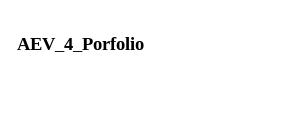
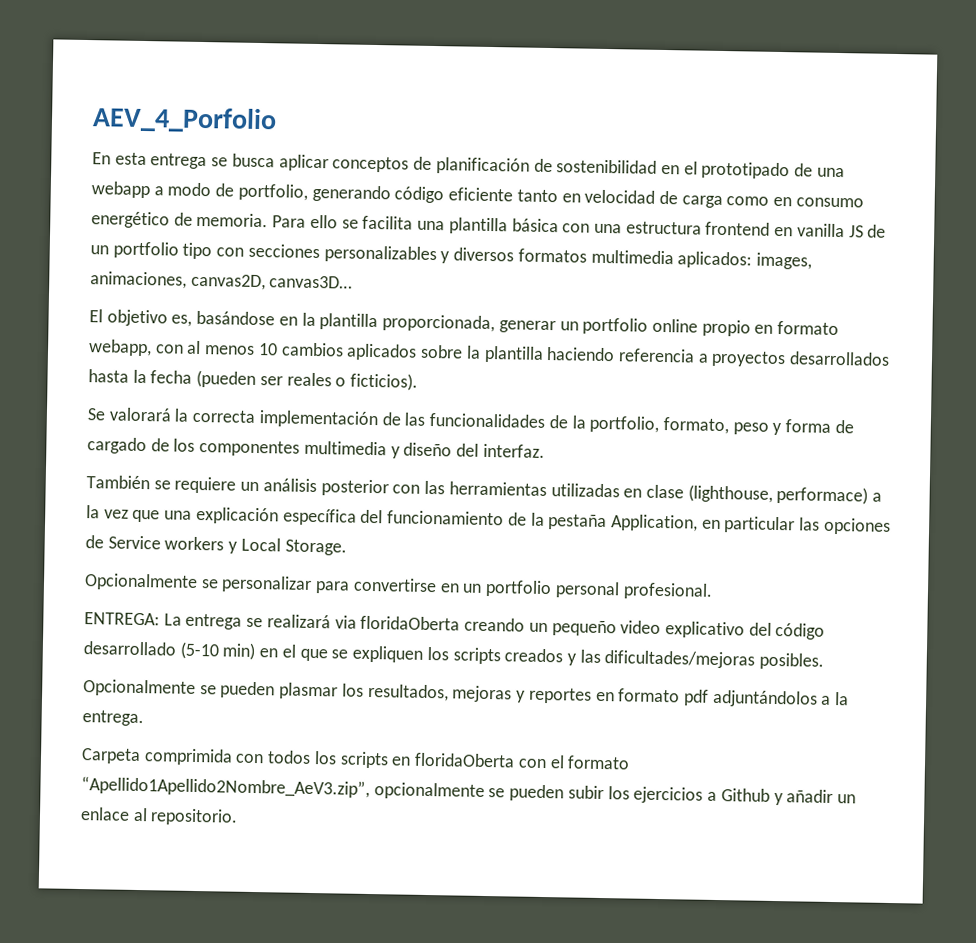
+ En esta entrega se busca aplicar conceptos de planificación de sostenibilidad en el prototipado de una webapp a modo de portfolio, generando código eficiente tanto en velocidad de carga como en consumo energético de memoria. Para ello se facilita una plantilla básica con una estructura frontend en vanilla JS de un portfolio tipo con secciones personalizables y diversos formatos multimedia aplicados: images, animaciones, canvas2D, canvas3D…
+ El objetivo es, basándose en la plantilla proporcionada, generar un portfolio online propio en formato webapp, con al menos 10 cambios aplicados sobre la plantilla haciendo referencia a proyectos desarrollados hasta la fecha (pueden ser reales o ficticios).
+ Se valorará la correcta implementación de las funcionalidades de la portfolio, formato, peso y forma de cargado de los componentes multimedia y diseño del interfaz.
+ También se requiere un análisis posterior con las herramientas utilizadas en clase (lighthouse, performace) a la vez que una explicación específica del funcionamiento de la pestaña Application, en particular las opciones de Service workers y Local Storage.
+ Opcionalmente se personalizar para convertirse en un portfolio personal profesional.
+ ENTREGA: La entrega se realizará via floridaOberta creando un pequeño video explicativo del código desarrollado (5-10 min) en el que se expliquen los scripts creados y las dificultades/mejoras posibles.
+ Opcionalmente se pueden plasmar los resultados, mejoras y reportes en formato pdf adjuntándolos a la entrega.
+ Carpeta comprimida con todos los scripts en floridaOberta con el formato “Apellido1Apellido2Nombre_AeV3.zip”, opcionalmente se pueden subir los ejercicios a Github y añadir un enlace al repositorio.

